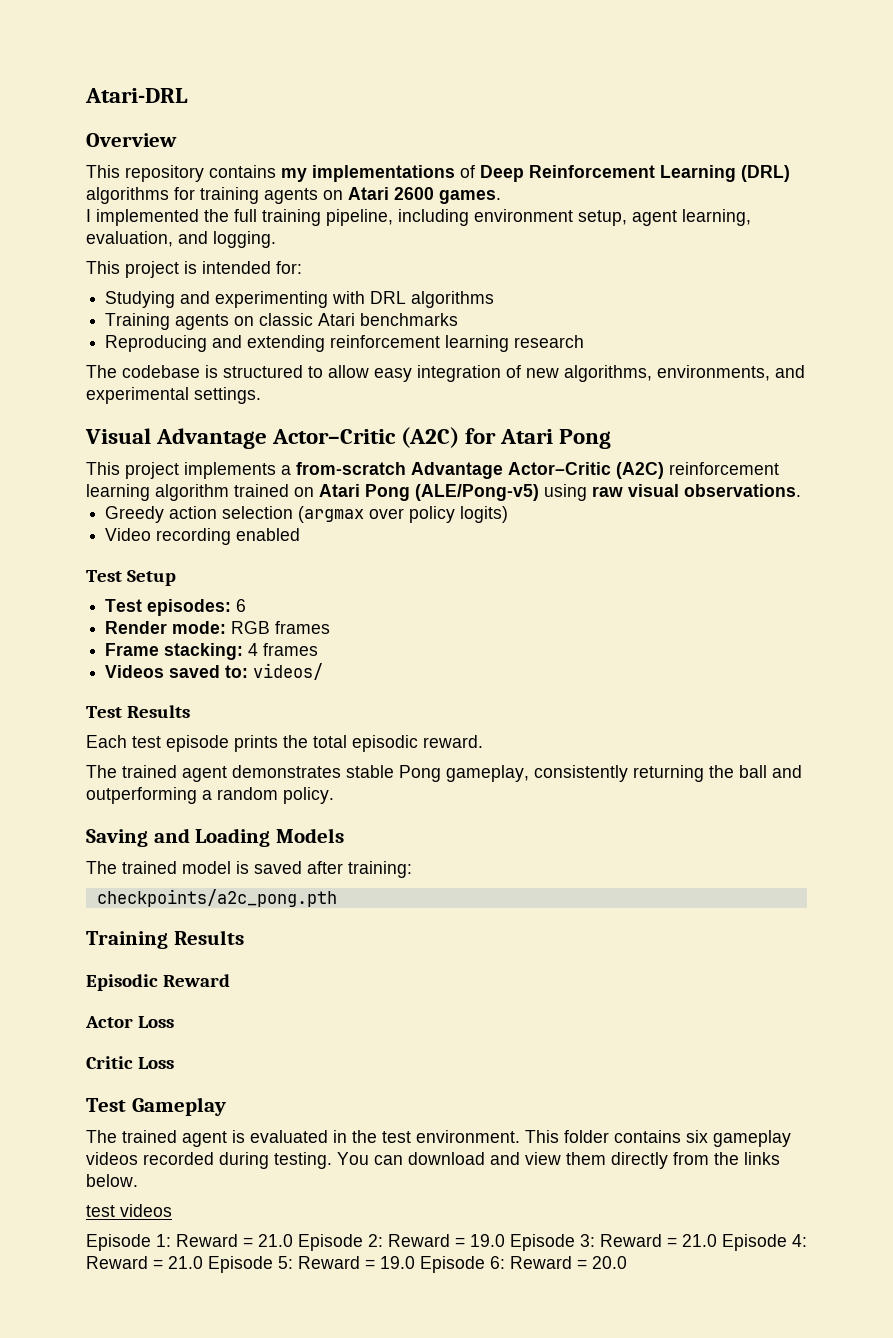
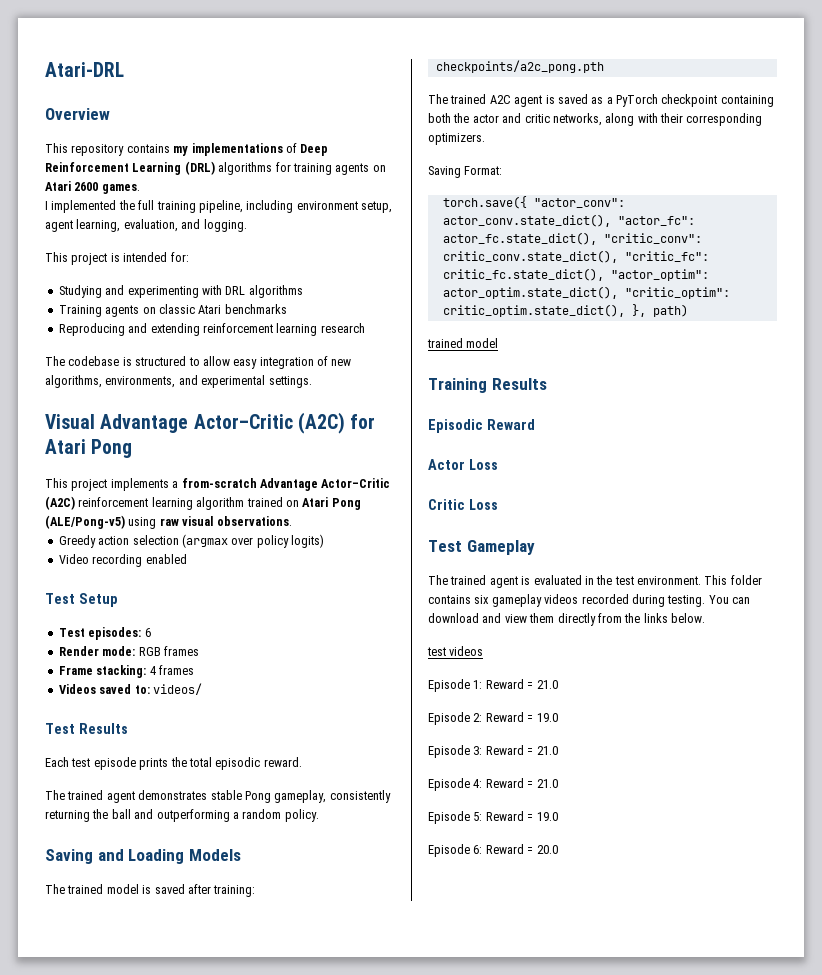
+ The trained A2C agent is saved as a PyTorch checkpoint containing both the actor and critic networks, along with their corresponding optimizers.
+ Saving Format:
+ torch.save({ "actor_conv": actor_conv.state_dict(), "actor_fc": actor_fc.state_dict(), "critic_conv": critic_conv.state_dict(), "critic_fc": critic_fc.state_dict(), "actor_optim": actor_optim.state_dict(), "critic_optim": critic_optim.state_dict(), }, path)
+ trained model
- Episode 1: Reward = 21.0 Episode 2: Reward = 19.0 Episode 3: Reward = 21.0 Episode 4: Reward = 21.0 Episode 5: Reward = 19.0 Episode 6: Reward = 20.0
+ Episode 1: Reward = 21.0
+ Episode 2: Reward = 19.0
+ Episode 3: Reward = 21.0
+ Episode 4: Reward = 21.0
+ Episode 5: Reward = 19.0
+ Episode 6: Reward = 20.0

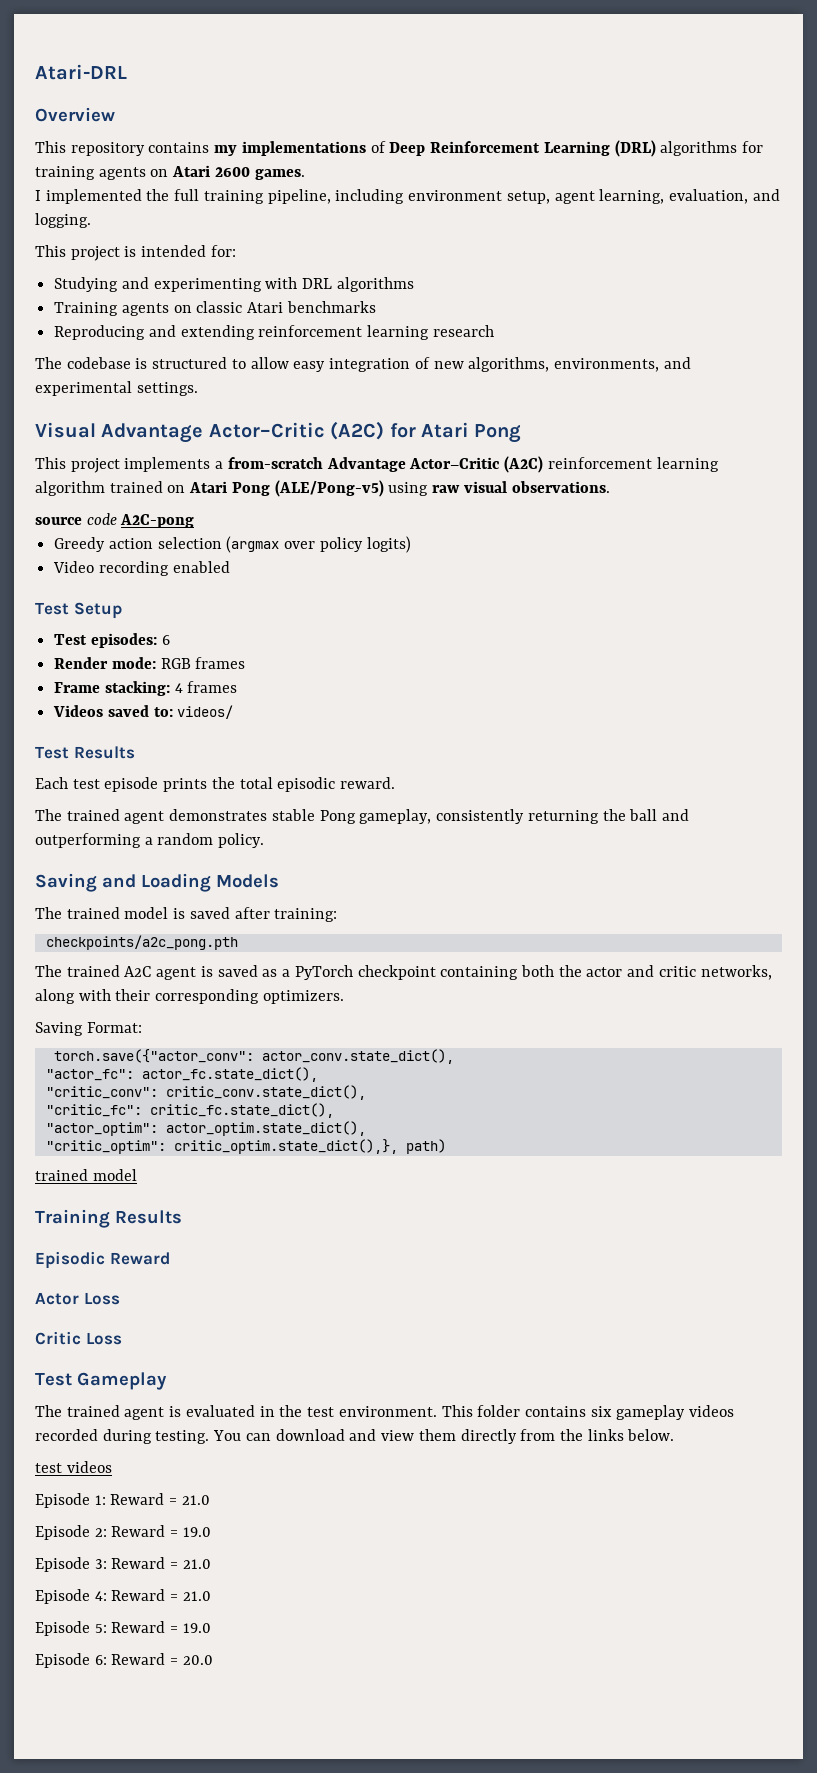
+ source code A2C-pong
- torch.save({ "actor_conv": actor_conv.state_dict(), "actor_fc": actor_fc.state_dict(), "critic_conv": critic_conv.state_dict(), "critic_fc": critic_fc.state_dict(), "actor_optim": actor_optim.state_dict(), "critic_optim": critic_optim.state_dict(), }, path)
+ torch.save({"actor_conv": actor_conv.state_dict(),
+ "actor_fc": actor_fc.state_dict(),
+ "critic_conv": critic_conv.state_dict(),
+ "critic_fc": critic_fc.state_dict(),
+ "actor_optim": actor_optim.state_dict(),
+ "critic_optim": critic_optim.state_dict(),}, path)

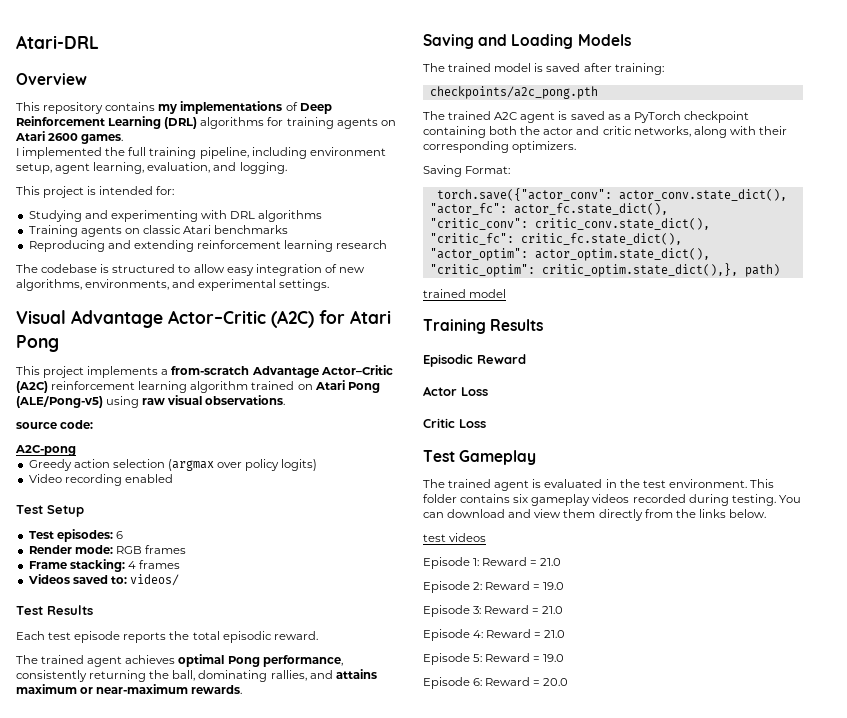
- source code A2C-pong
+ source code:
+ A2C-pong
- Each test episode prints the total episodic reward.
+ Each test episode reports the total episodic reward.
- The trained agent demonstrates stable Pong gameplay, consistently returning the ball and outperforming a random policy.
+ The trained agent achieves optimal Pong performance, consistently returning the ball, dominating rallies, and attains maximum or near-maximum rewards.

